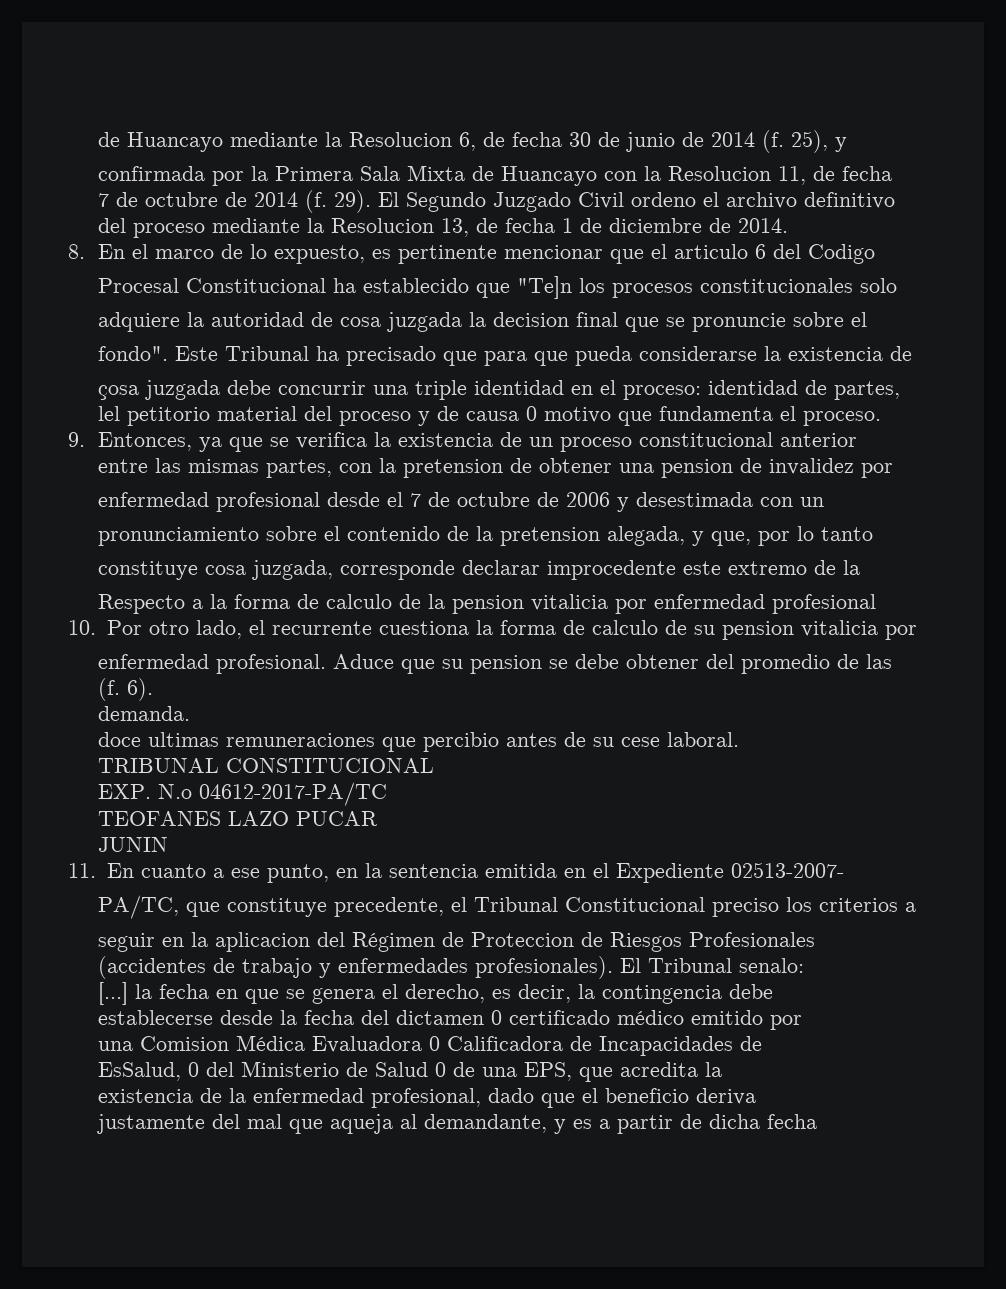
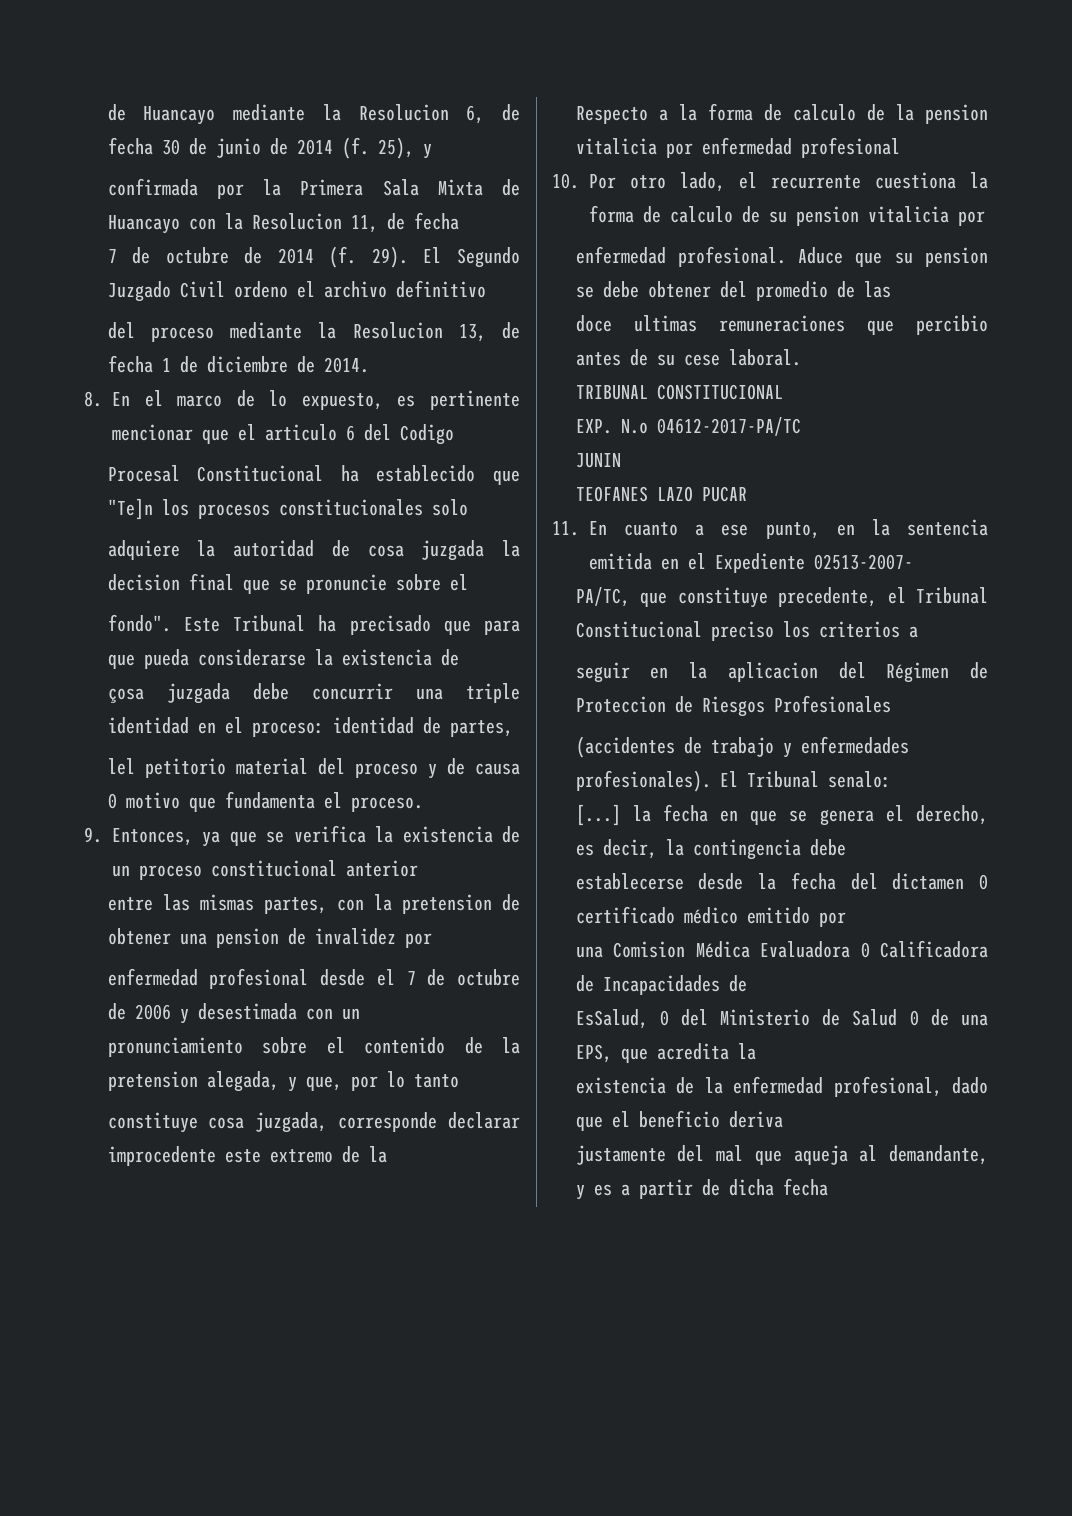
- (f. 6).
- demanda.
+ JUNIN
- JUNIN

